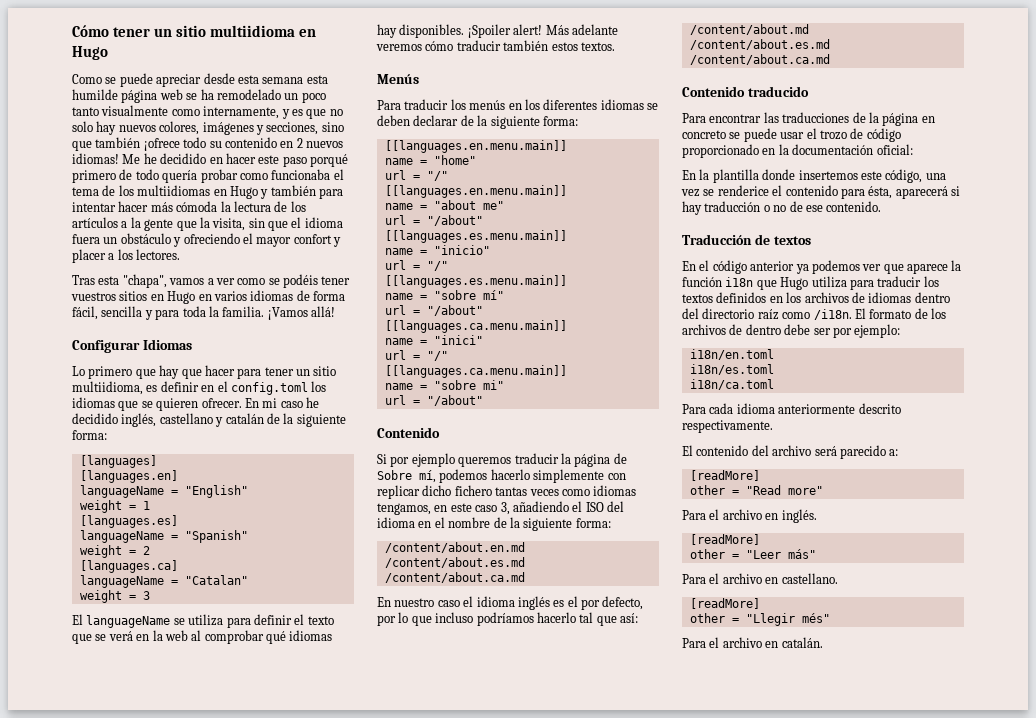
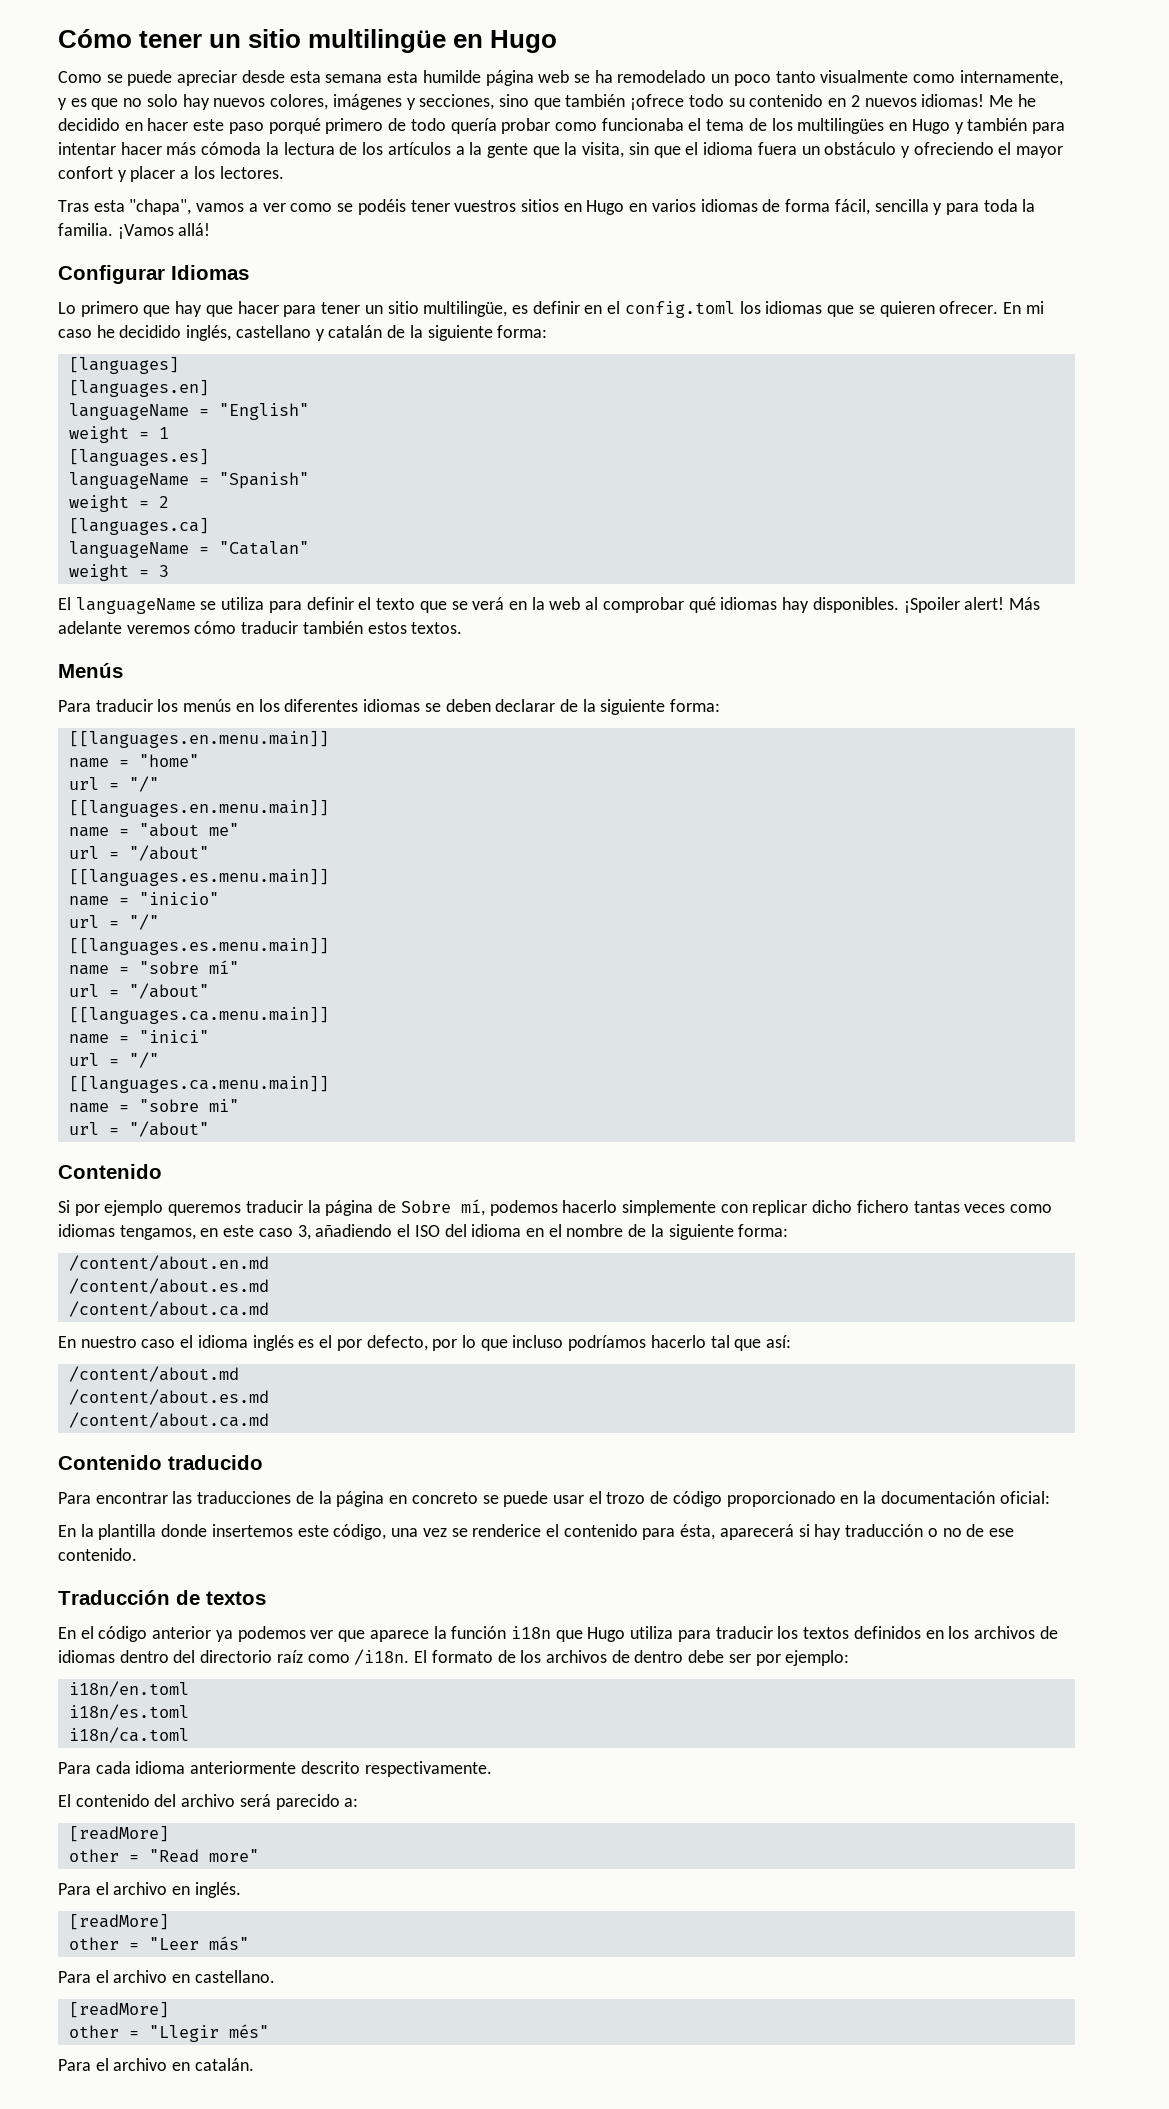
- Cómo tener un sitio multiidioma en Hugo
+ Cómo tener un sitio multilingüe en Hugo
- Me he decidido en hacer este paso porqué primero de todo quería probar como funcionaba el tema de los multiidiomas en Hugo y también para intentar hacer más cómoda la lectura de los artículos a la gente que la visita, sin que el idioma fuera un obstáculo y ofreciendo el mayor confort y placer a los lectores.
+ Me he decidido en hacer este paso porqué primero de todo quería probar como funcionaba el tema de los multilingües en Hugo y también para intentar hacer más cómoda la lectura de los artículos a la gente que la visita, sin que el idioma fuera un obstáculo y ofreciendo el mayor confort y placer a los lectores.
- Lo primero que hay que hacer para tener un sitio multiidioma, es definir en el config.toml los idiomas que se quieren ofrecer.
+ Lo primero que hay que hacer para tener un sitio multilingüe, es definir en el config.toml los idiomas que se quieren ofrecer.

